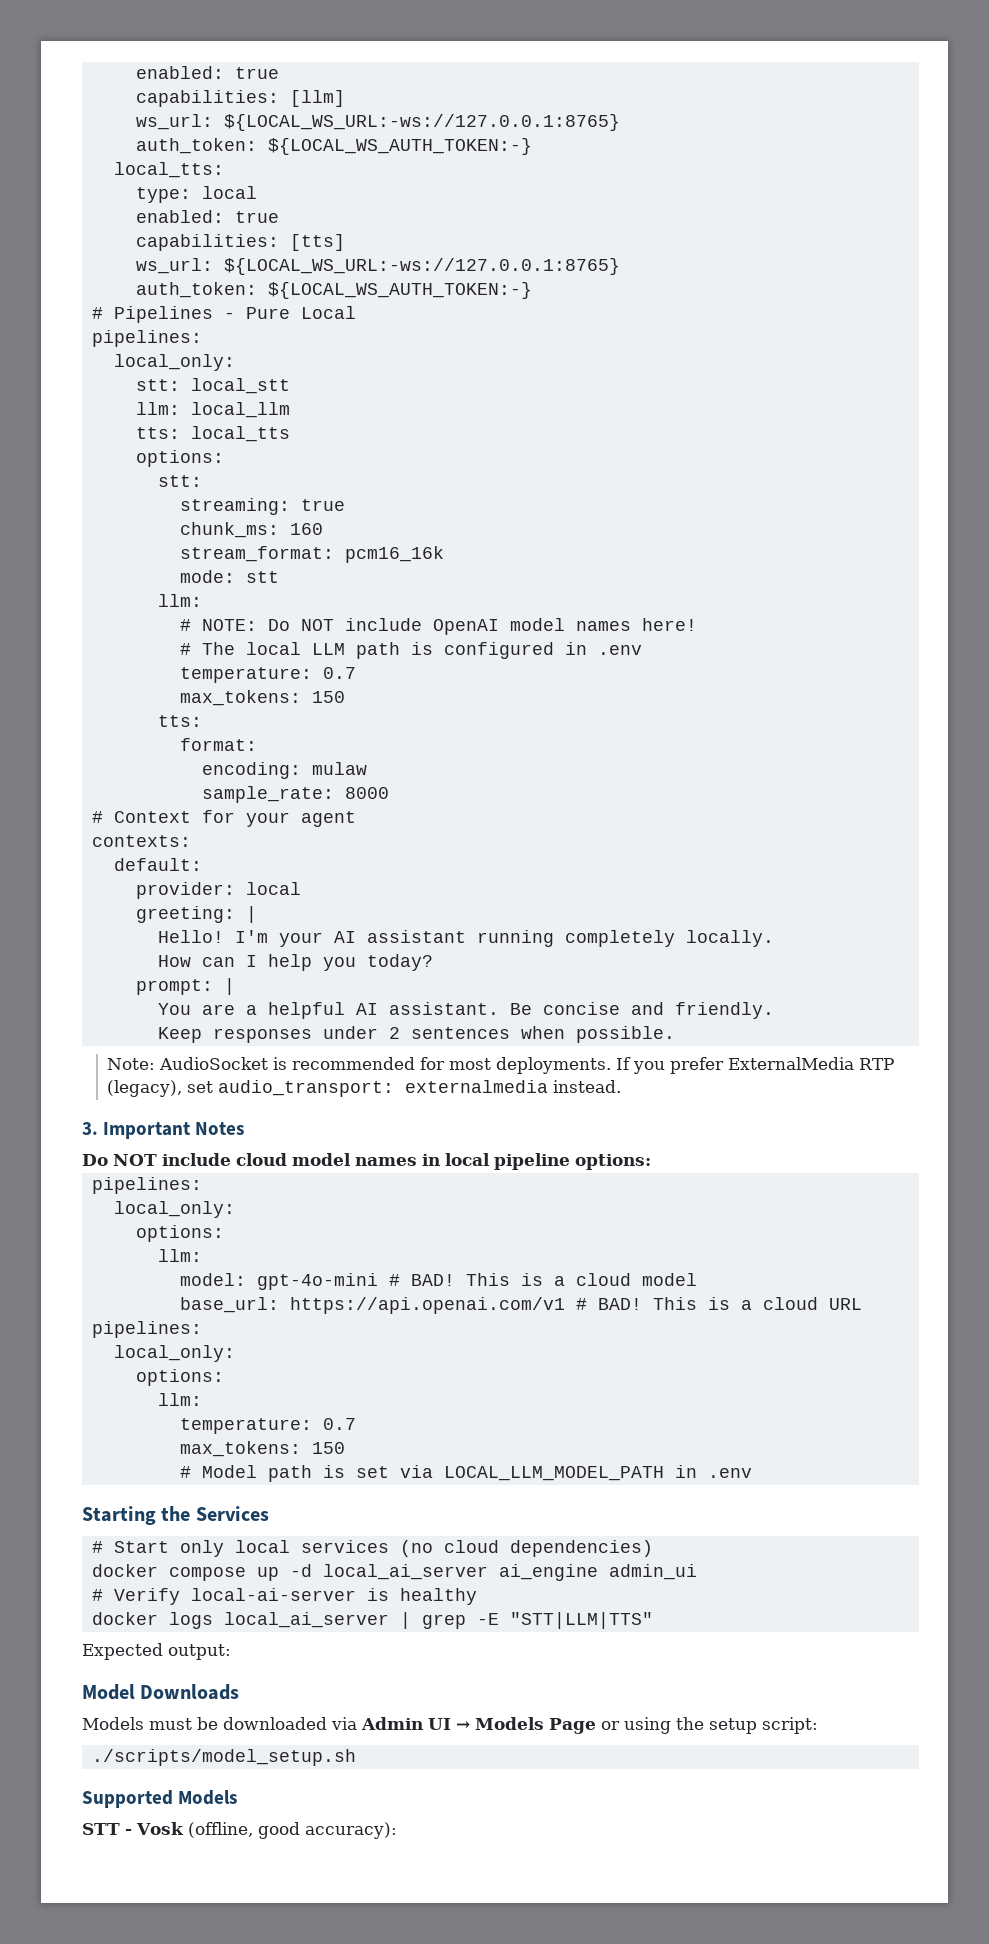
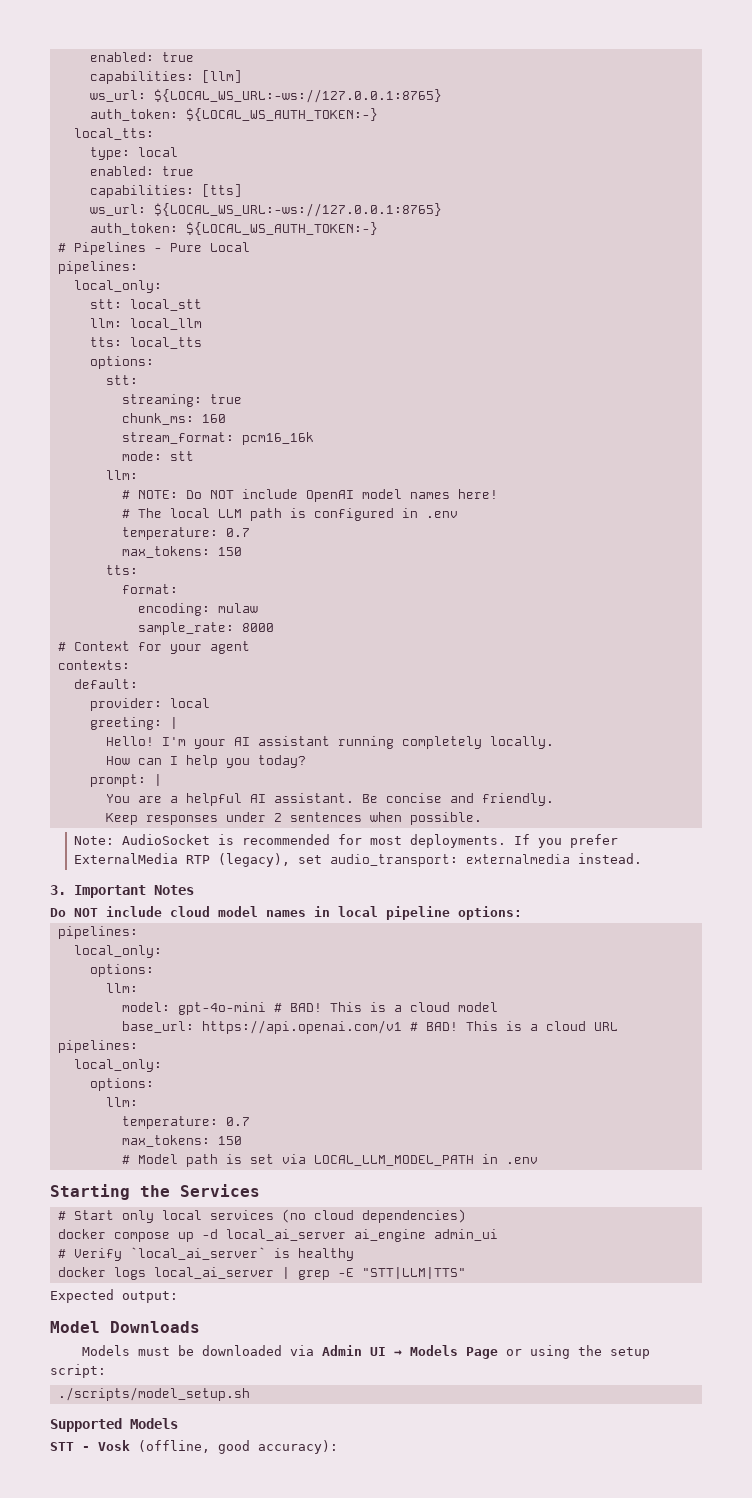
- # Verify local-ai-server is healthy
+ # Verify `local_ai_server` is healthy

